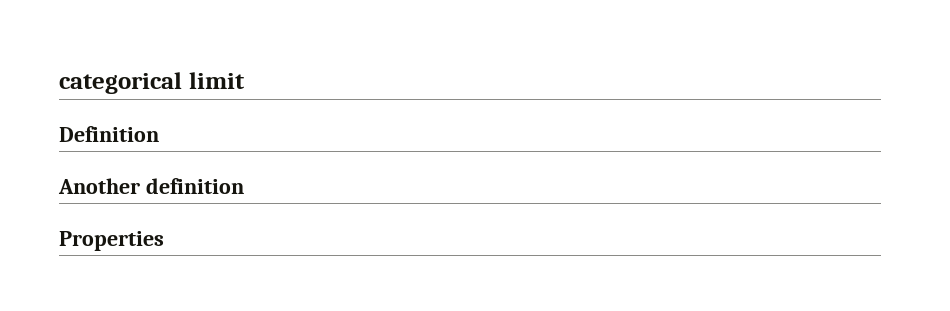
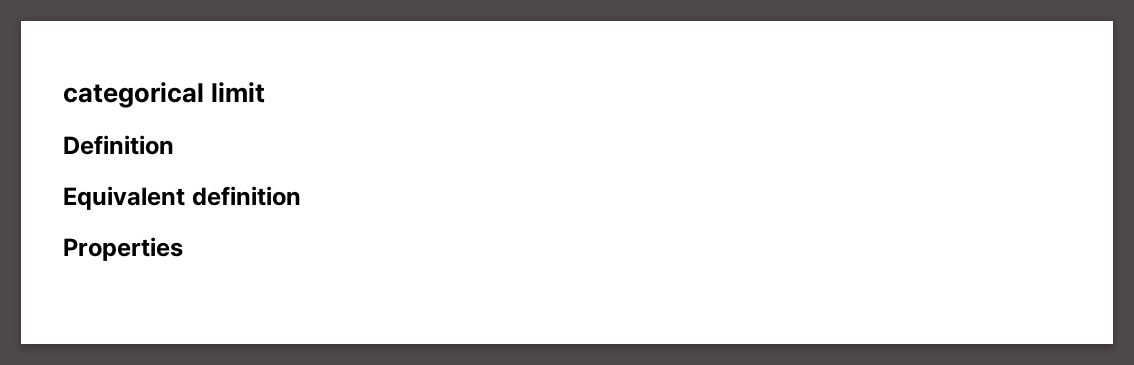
- Another definition
+ Equivalent definition

